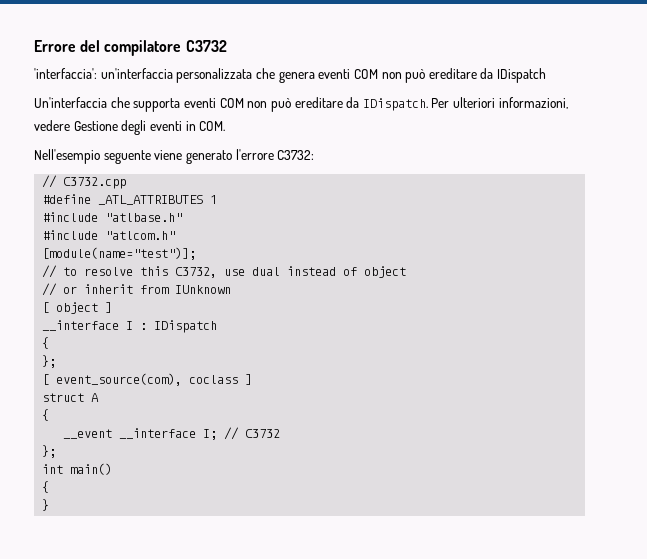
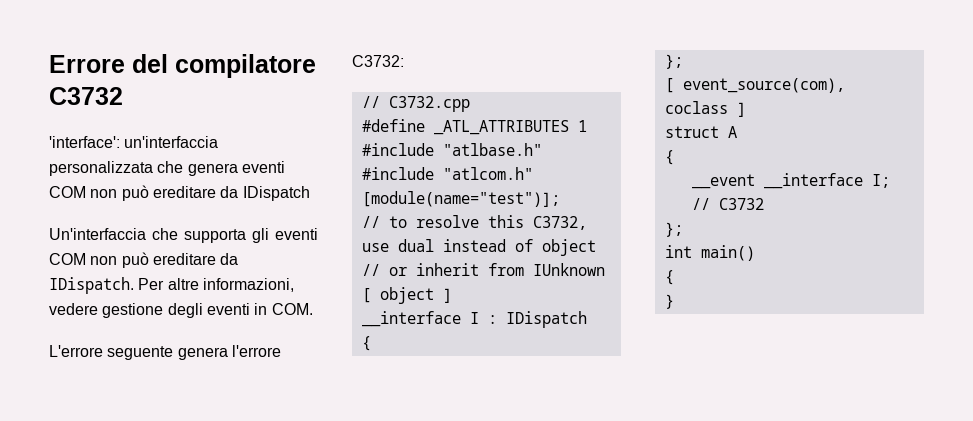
- 'interfaccia': un'interfaccia personalizzata che genera eventi COM non può ereditare da IDispatch
+ 'interface': un'interfaccia personalizzata che genera eventi COM non può ereditare da IDispatch
- Un'interfaccia che supporta eventi COM non può ereditare da IDispatch.
+ Un'interfaccia che supporta gli eventi COM non può ereditare da IDispatch.
- Per ulteriori informazioni, vedere Gestione degli eventi in COM.
+ Per altre informazioni, vedere gestione degli eventi in COM.
- Nell'esempio seguente viene generato l'errore C3732:
+ L'errore seguente genera l'errore C3732:

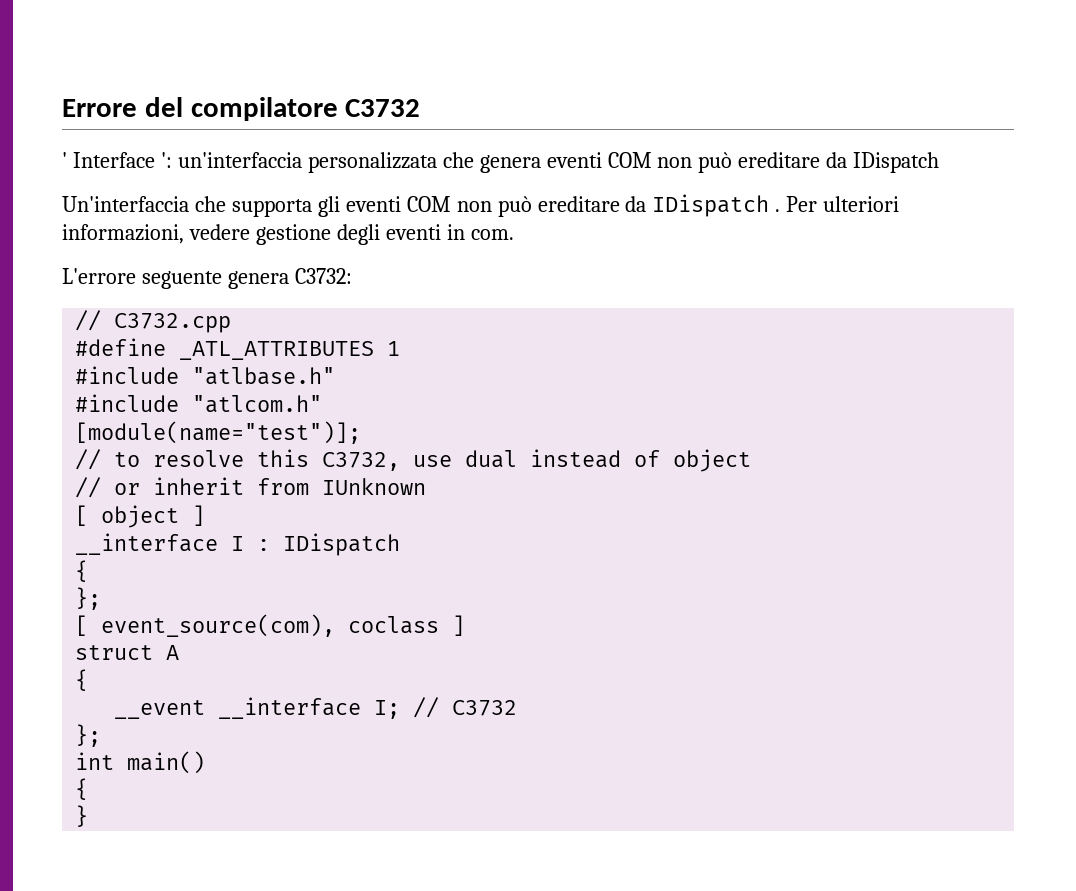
- 'interface': un'interfaccia personalizzata che genera eventi COM non può ereditare da IDispatch
+ ' Interface ': un'interfaccia personalizzata che genera eventi COM non può ereditare da IDispatch
- Un'interfaccia che supporta gli eventi COM non può ereditare da IDispatch. Per altre informazioni, vedere gestione degli eventi in COM.
+ Un'interfaccia che supporta gli eventi COM non può ereditare da IDispatch . Per ulteriori informazioni, vedere gestione degli eventi in com.
- L'errore seguente genera l'errore C3732:
+ L'errore seguente genera C3732:

